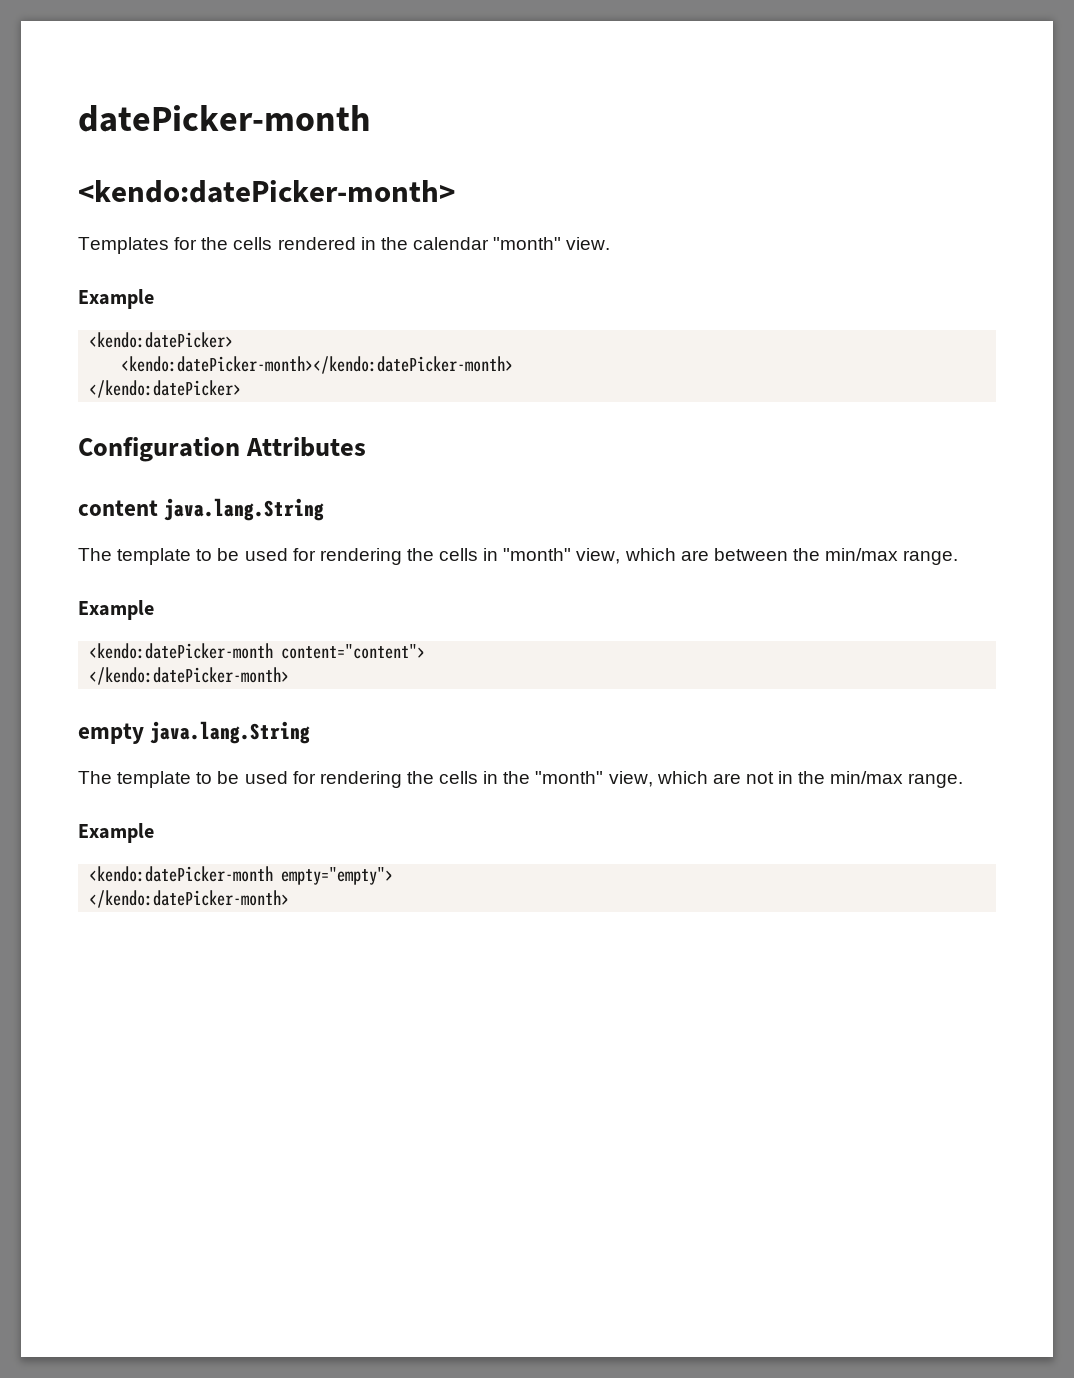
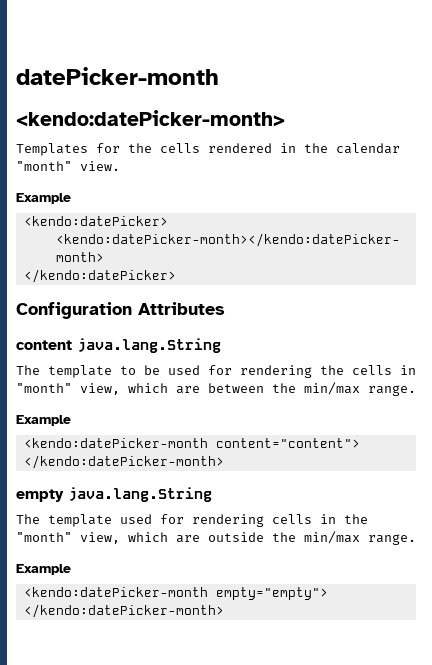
- The template to be used for rendering the cells in the "month" view, which are not in the min/max range.
+ The template used for rendering cells in the "month" view, which are outside the min/max range.

